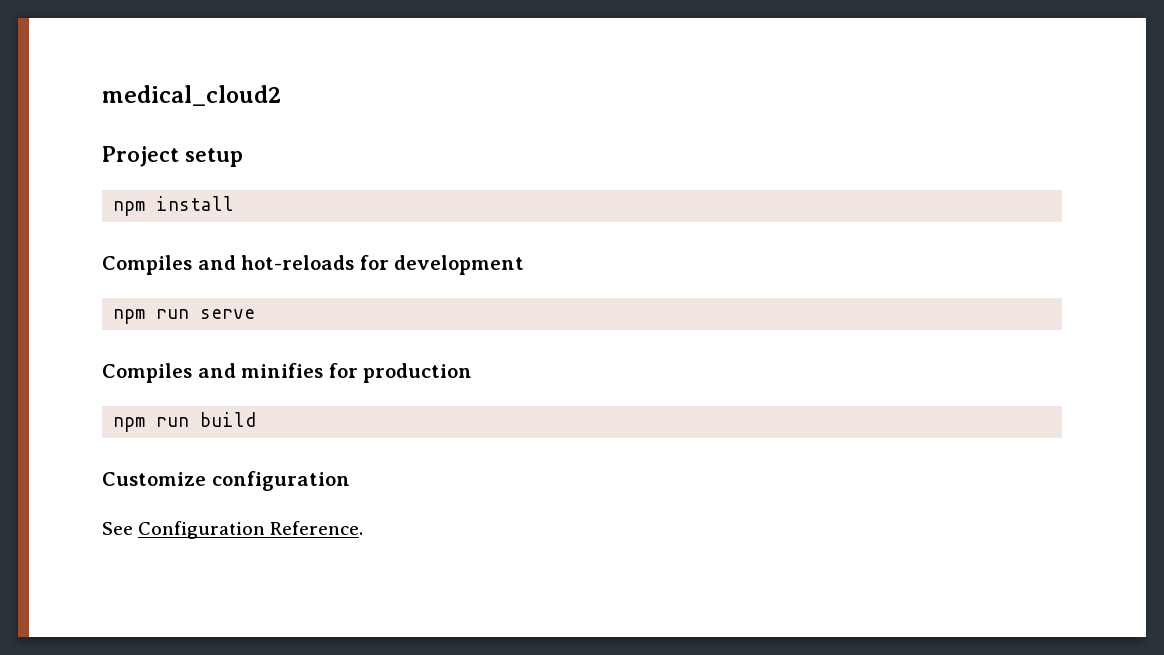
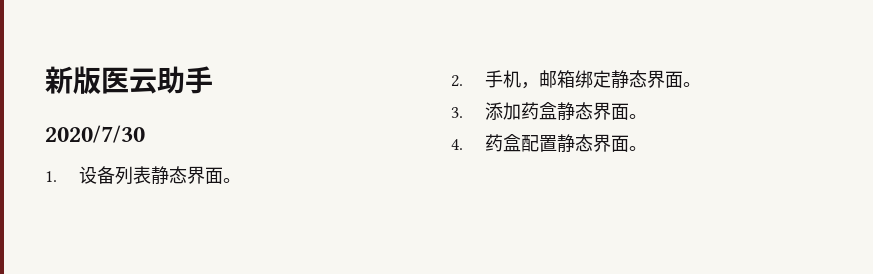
- medical_cloud2
- Project setup
- npm install
- Compiles and hot-reloads for development
- npm run serve
- Compiles and minifies for production
- npm run build
- Customize configuration
- See Configuration Reference.
+ 新版医云助手
+ 2020/7/30
+ 1.设备列表静态界面。
+ 2.手机，邮箱绑定静态界面。
+ 3.添加药盒静态界面。
+ 4.药盒配置静态界面。

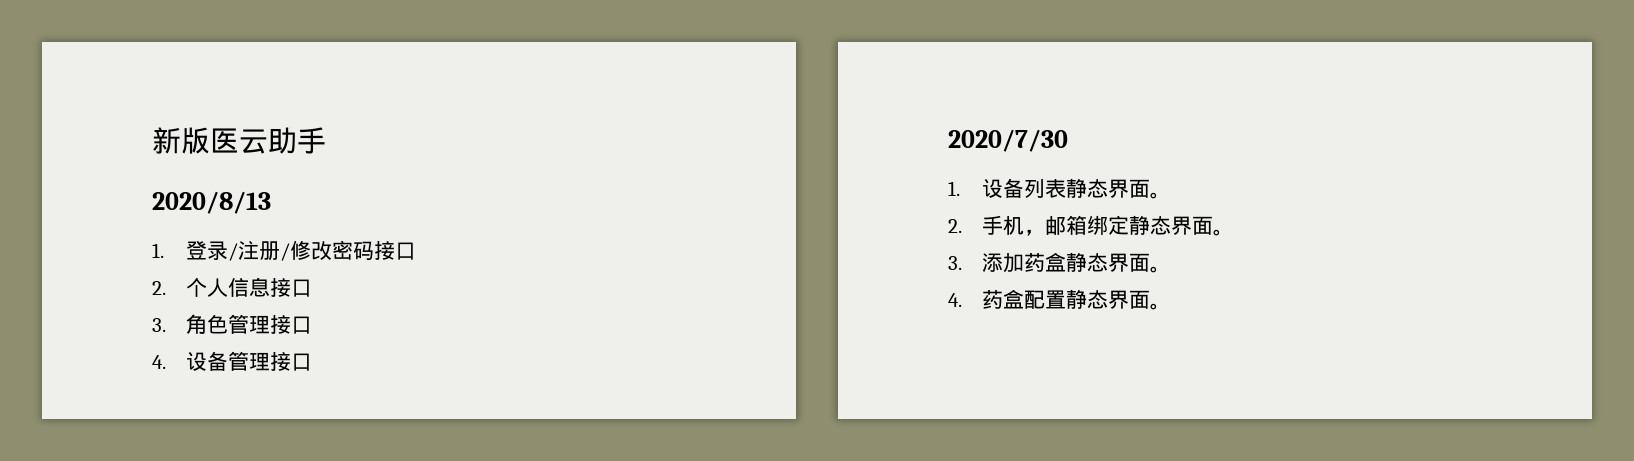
+ 2020/8/13
+ 1.登录/注册/修改密码接口
+ 2.个人信息接口
+ 3.角色管理接口
+ 4.设备管理接口

